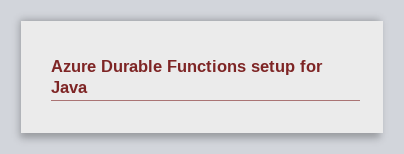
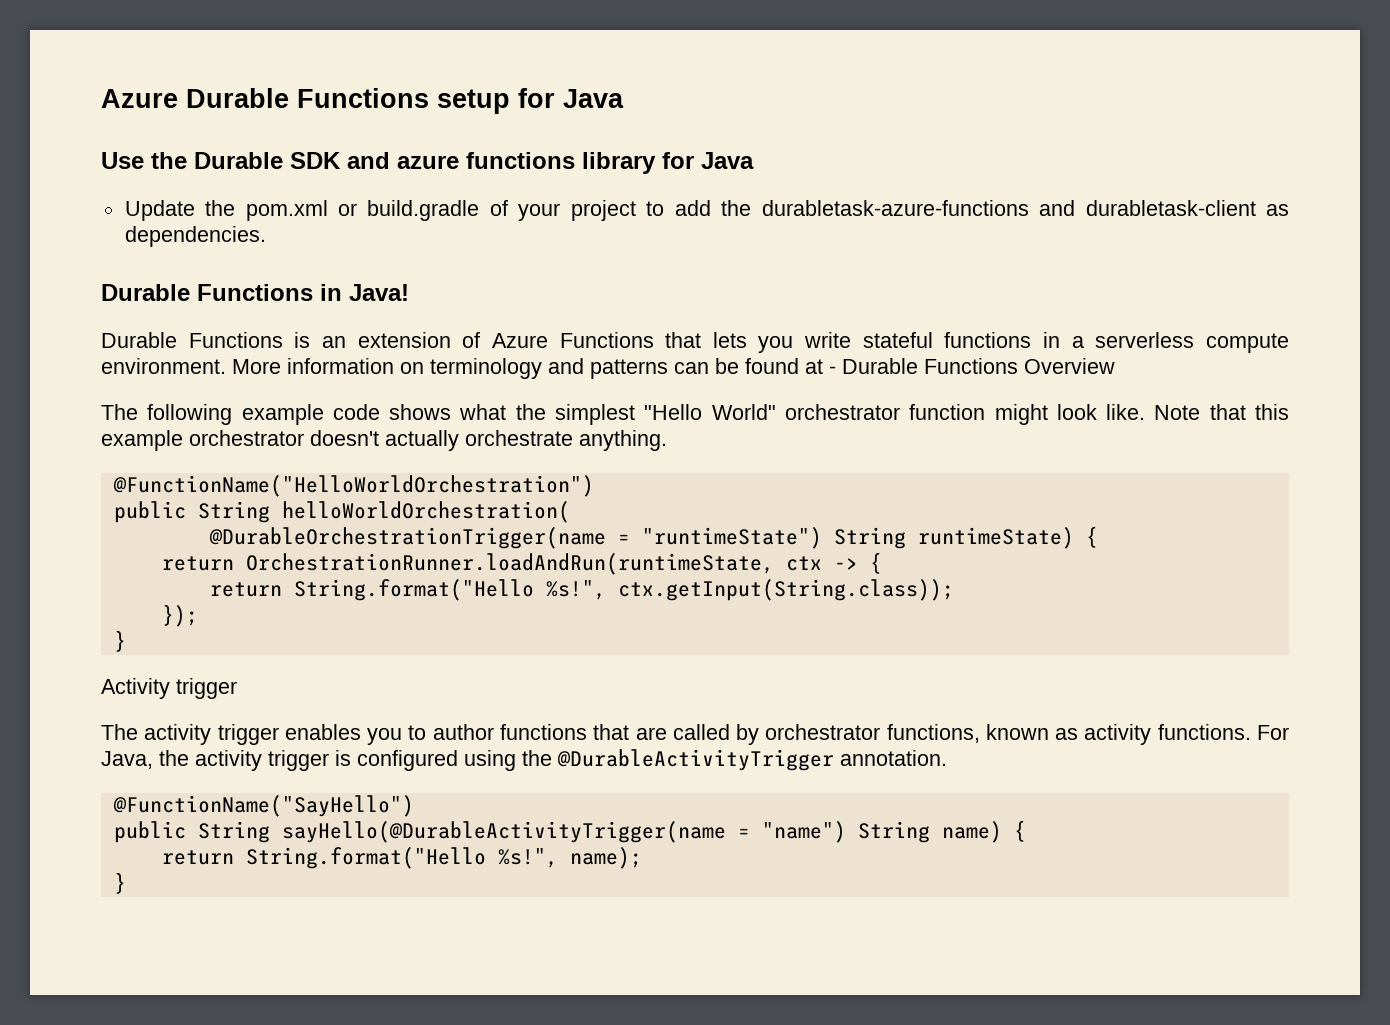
+ Use the Durable SDK and azure functions library for Java
+ Update the pom.xml or build.gradle of your project to add the durabletask-azure-functions and durabletask-client as dependencies.
+ Durable Functions in Java!
+ Durable Functions is an extension of Azure Functions that lets you write stateful functions in a serverless compute environment. More information on terminology and patterns can be found at - Durable Functions Overview
+ The following example code shows what the simplest "Hello World" orchestrator function might look like. Note that this example orchestrator doesn't actually orchestrate anything.
+ @FunctionName("HelloWorldOrchestration")
+ public String helloWorldOrchestration(
+ @DurableOrchestrationTrigger(name = "runtimeState") String runtimeState) {
+ return OrchestrationRunner.loadAndRun(runtimeState, ctx -> {
+ return String.format("Hello %s!", ctx.getInput(String.class));
+ });
+ }
+ Activity trigger
+ The activity trigger enables you to author functions that are called by orchestrator functions, known as activity functions. For Java, the activity trigger is configured using the @DurableActivityTrigger annotation.
+ @FunctionName("SayHello")
+ public String sayHello(@DurableActivityTrigger(name = "name") String name) {
+ return String.format("Hello %s!", name);
+ }

